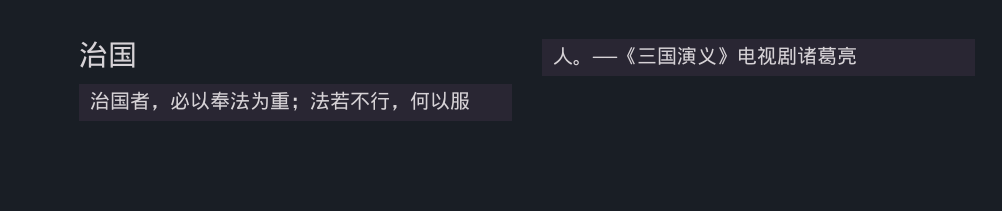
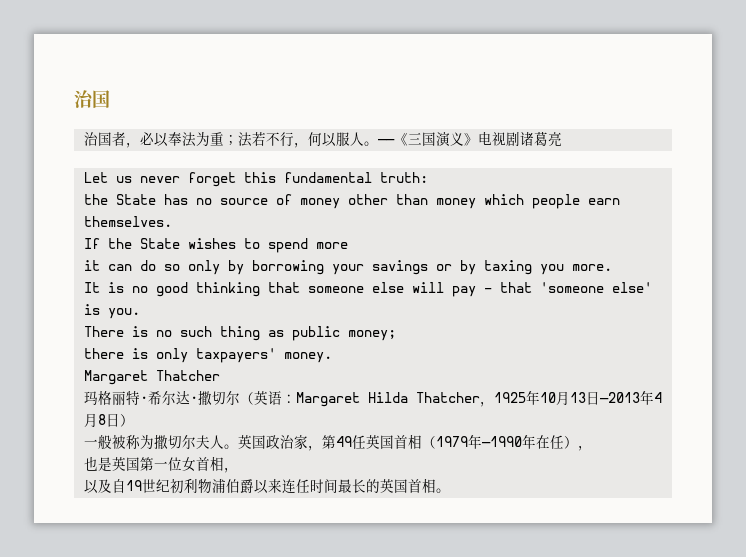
+ Let us never forget this fundamental truth:
+ the State has no source of money other than money which people earn themselves.
+ If the State wishes to spend more
+ it can do so only by borrowing your savings or by taxing you more.
+ It is no good thinking that someone else will pay – that 'someone else' is you.
+ There is no such thing as public money;
+ there is only taxpayers' money.
+ Margaret Thatcher
+ 玛格丽特·希尔达·撒切尔（英语：Margaret Hilda Thatcher，1925年10月13日—2013年4月8日）
+ 一般被称为撒切尔夫人。英国政治家，第49任英国首相（1979年—1990年在任），
+ 也是英国第一位女首相，
+ 以及自19世纪初利物浦伯爵以来连任时间最长的英国首相。

